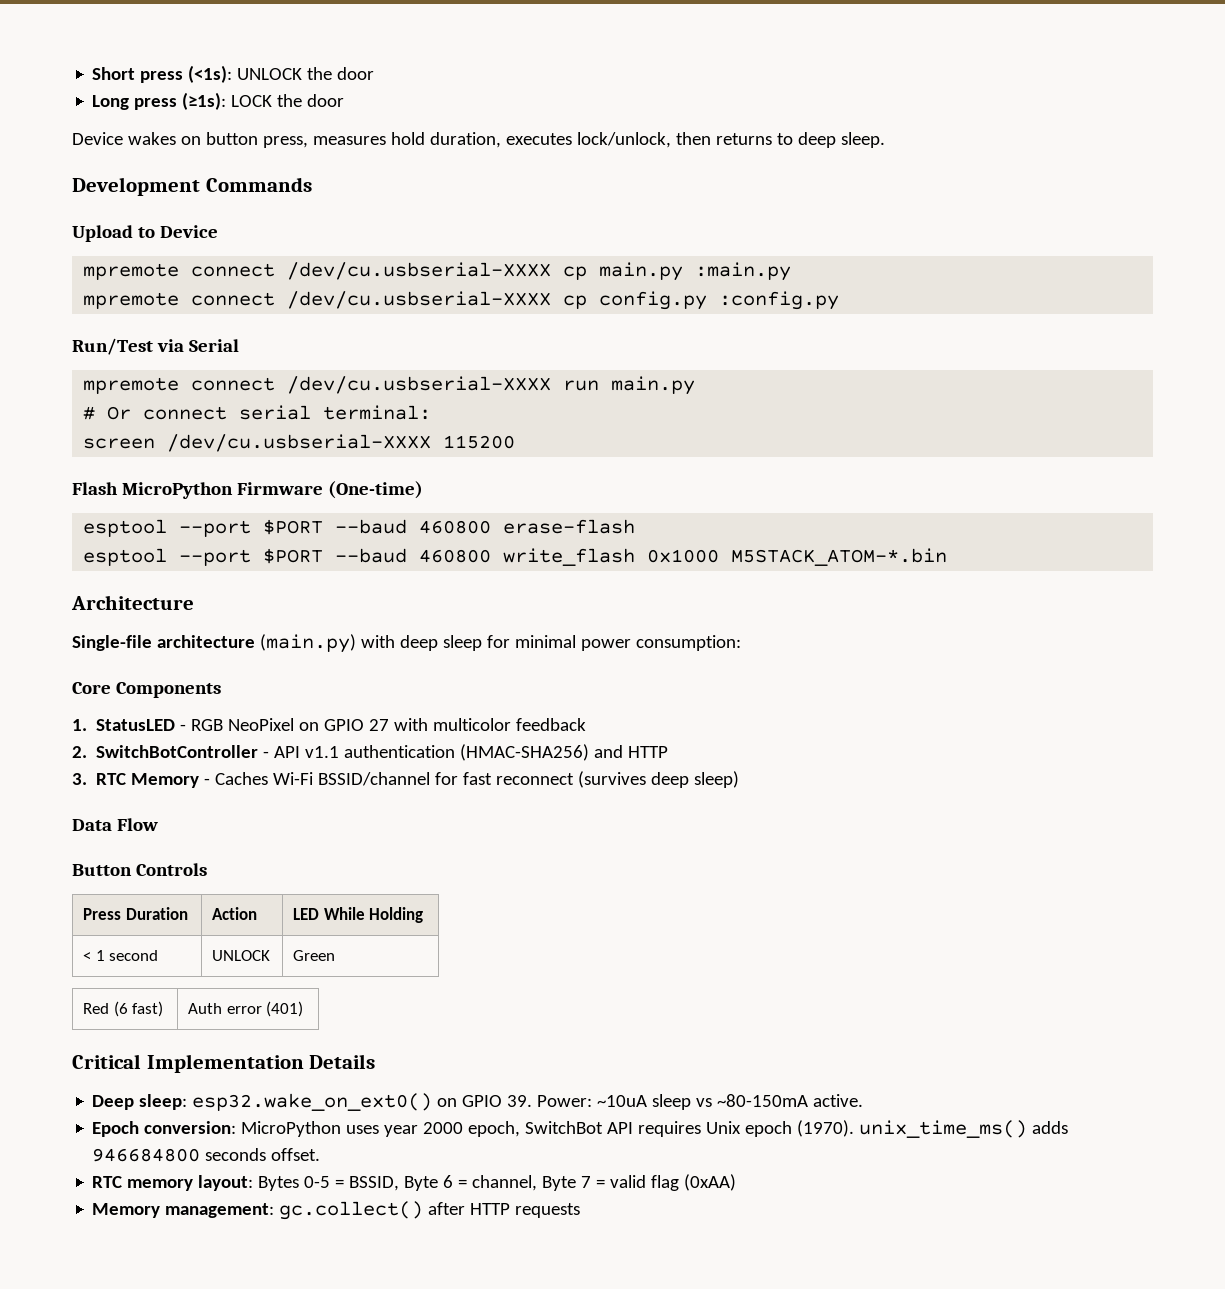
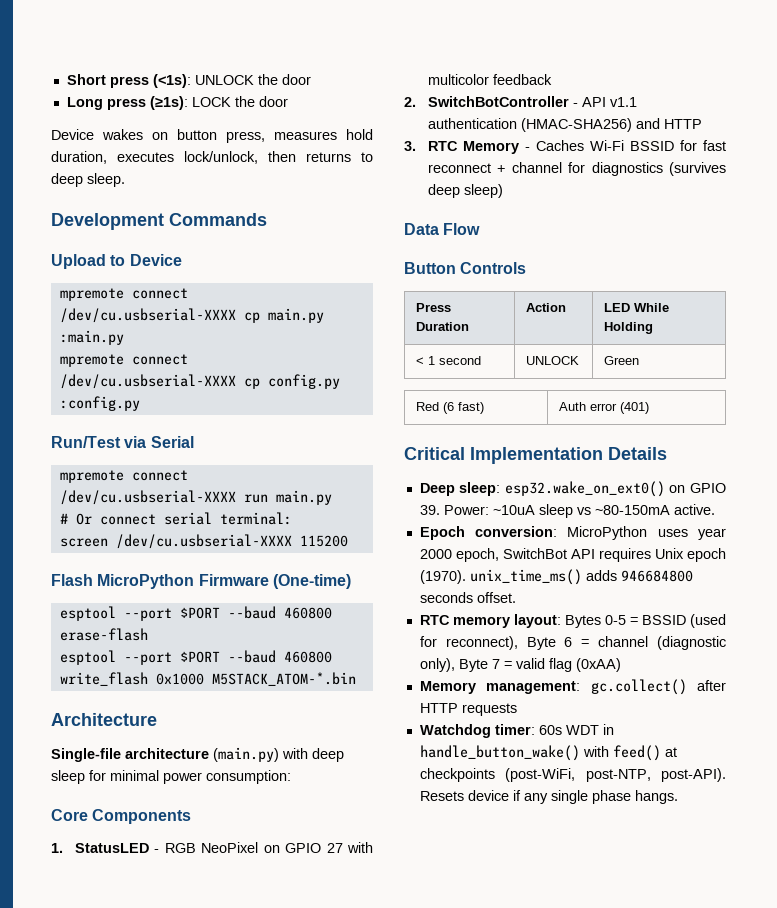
- 3. RTC Memory - Caches Wi-Fi BSSID/channel for fast reconnect (survives deep sleep)
+ 3. RTC Memory - Caches Wi-Fi BSSID for fast reconnect + channel for diagnostics (survives deep sleep)
- RTC memory layout: Bytes 0-5 = BSSID, Byte 6 = channel, Byte 7 = valid flag (0xAA)
+ RTC memory layout: Bytes 0-5 = BSSID (used for reconnect), Byte 6 = channel (diagnostic only), Byte 7 = valid flag (0xAA)
+ Watchdog timer: 60s WDT in handle_button_wake() with feed() at checkpoints (post-WiFi, post-NTP, post-API). Resets device if any single phase hangs.

